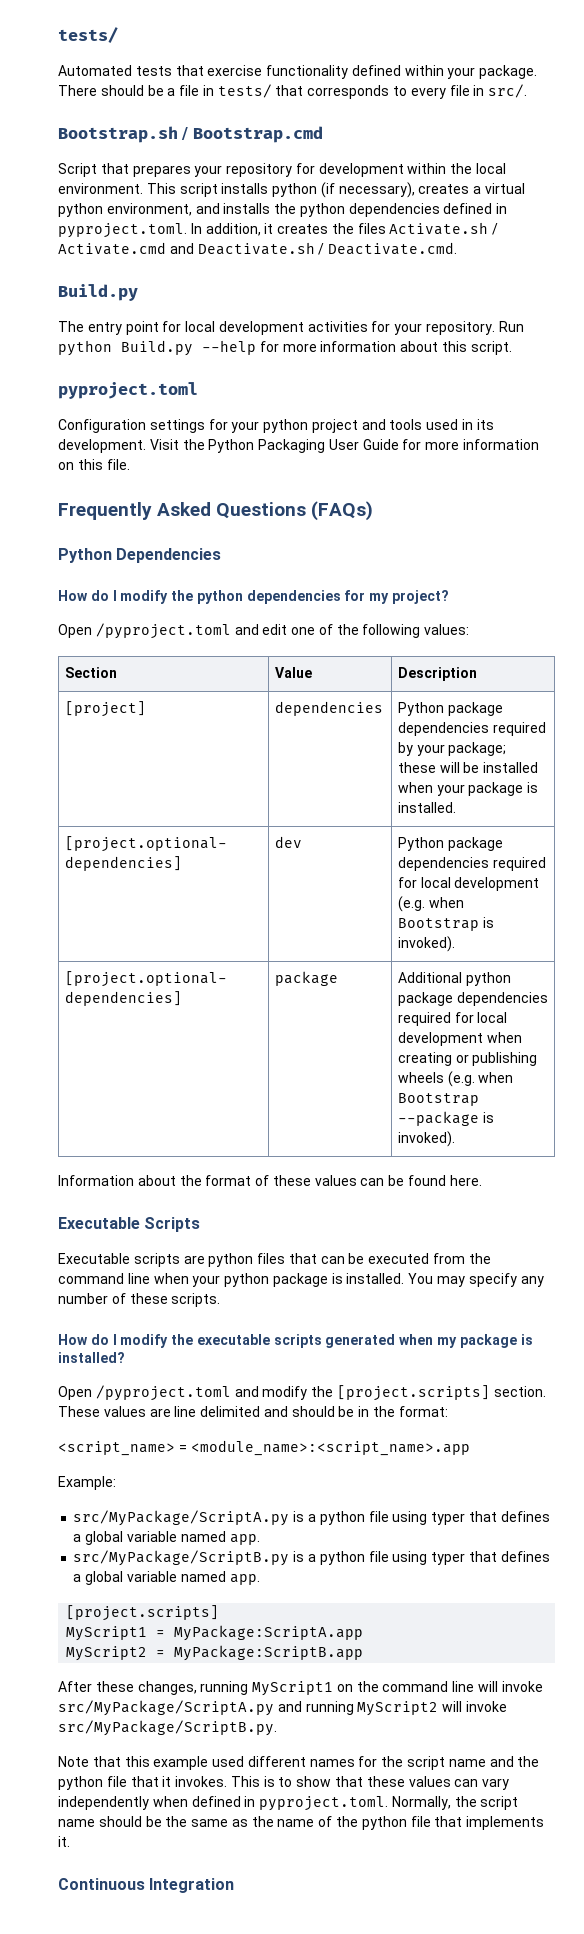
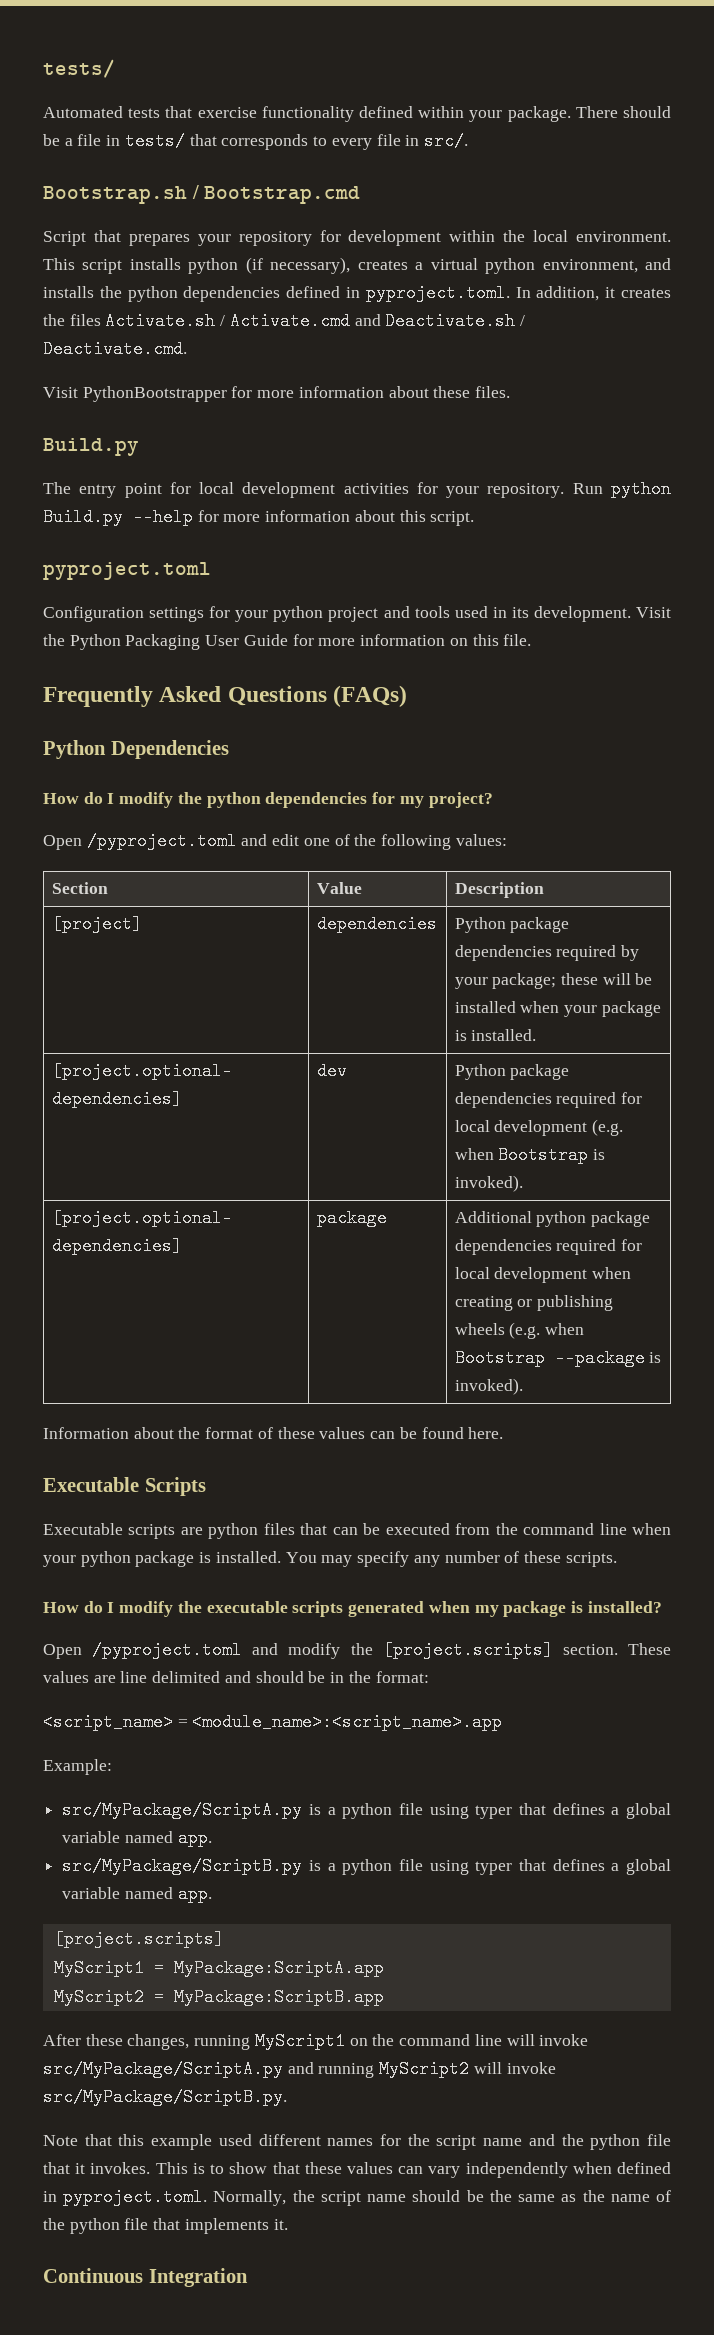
+ Visit PythonBootstrapper for more information about these files.

